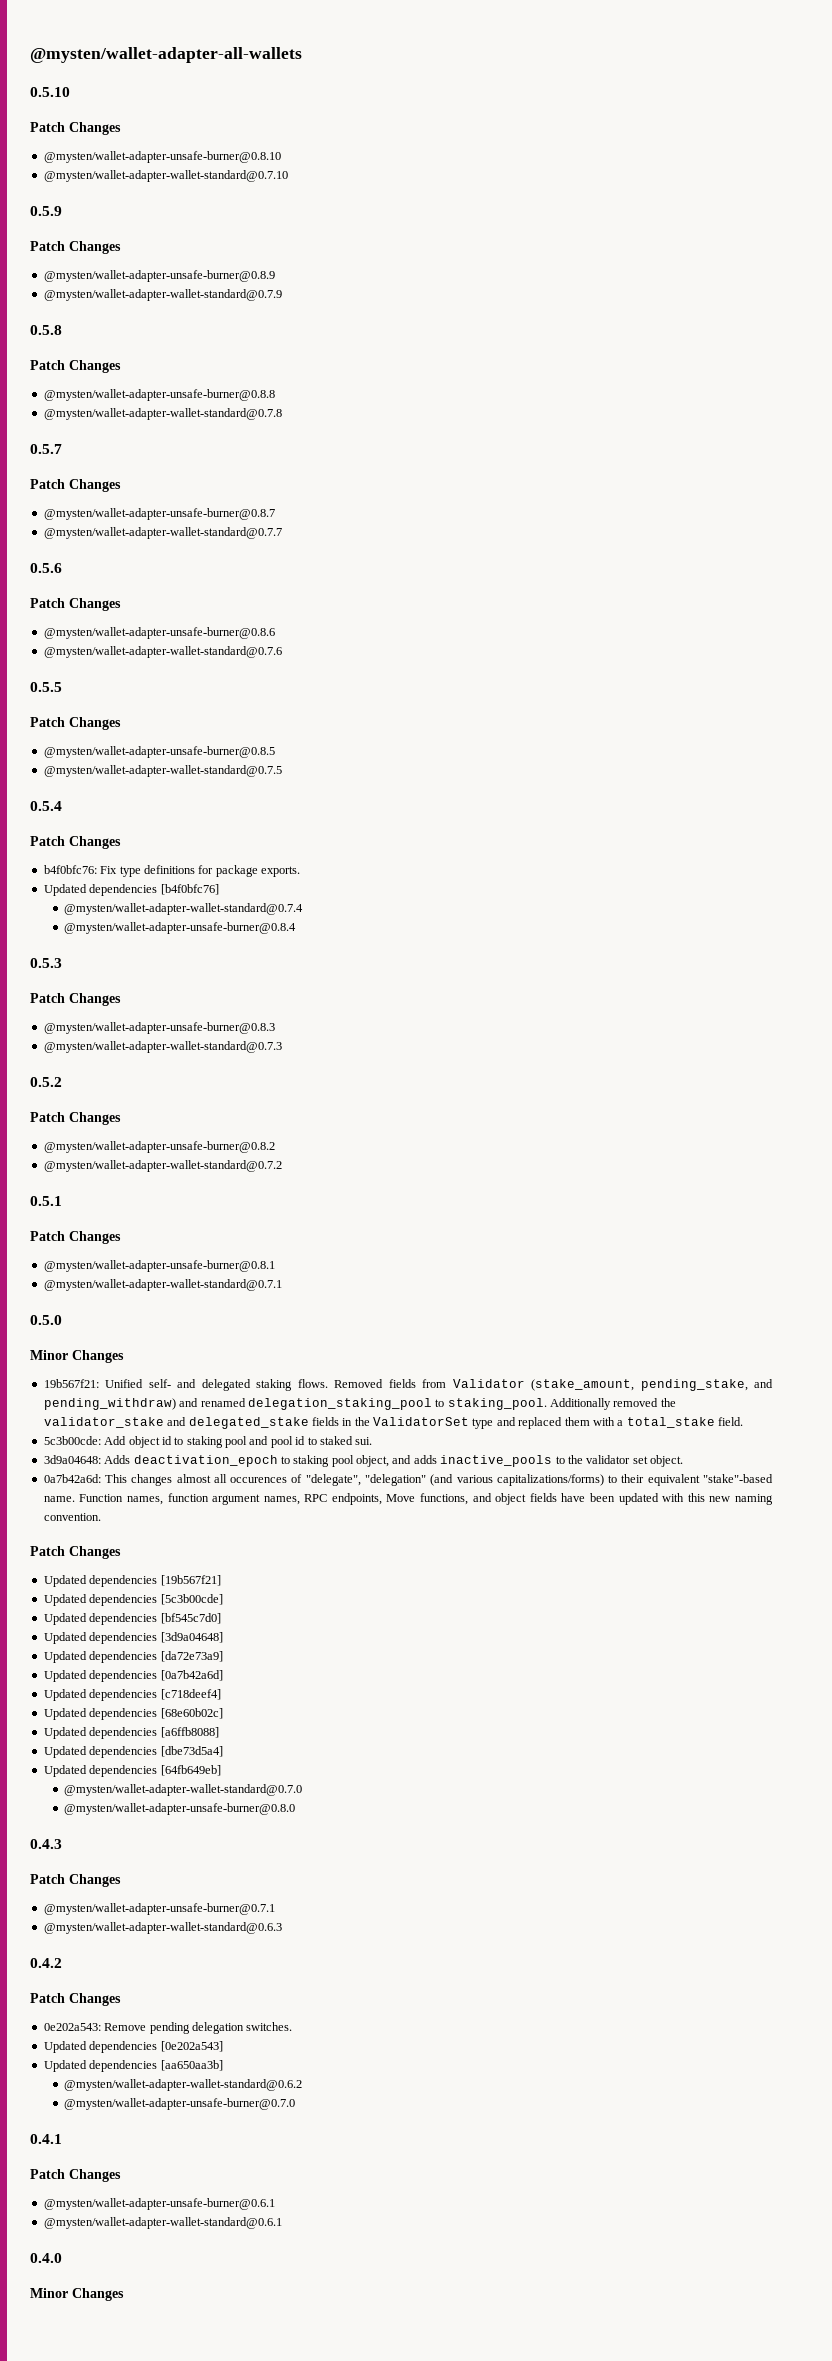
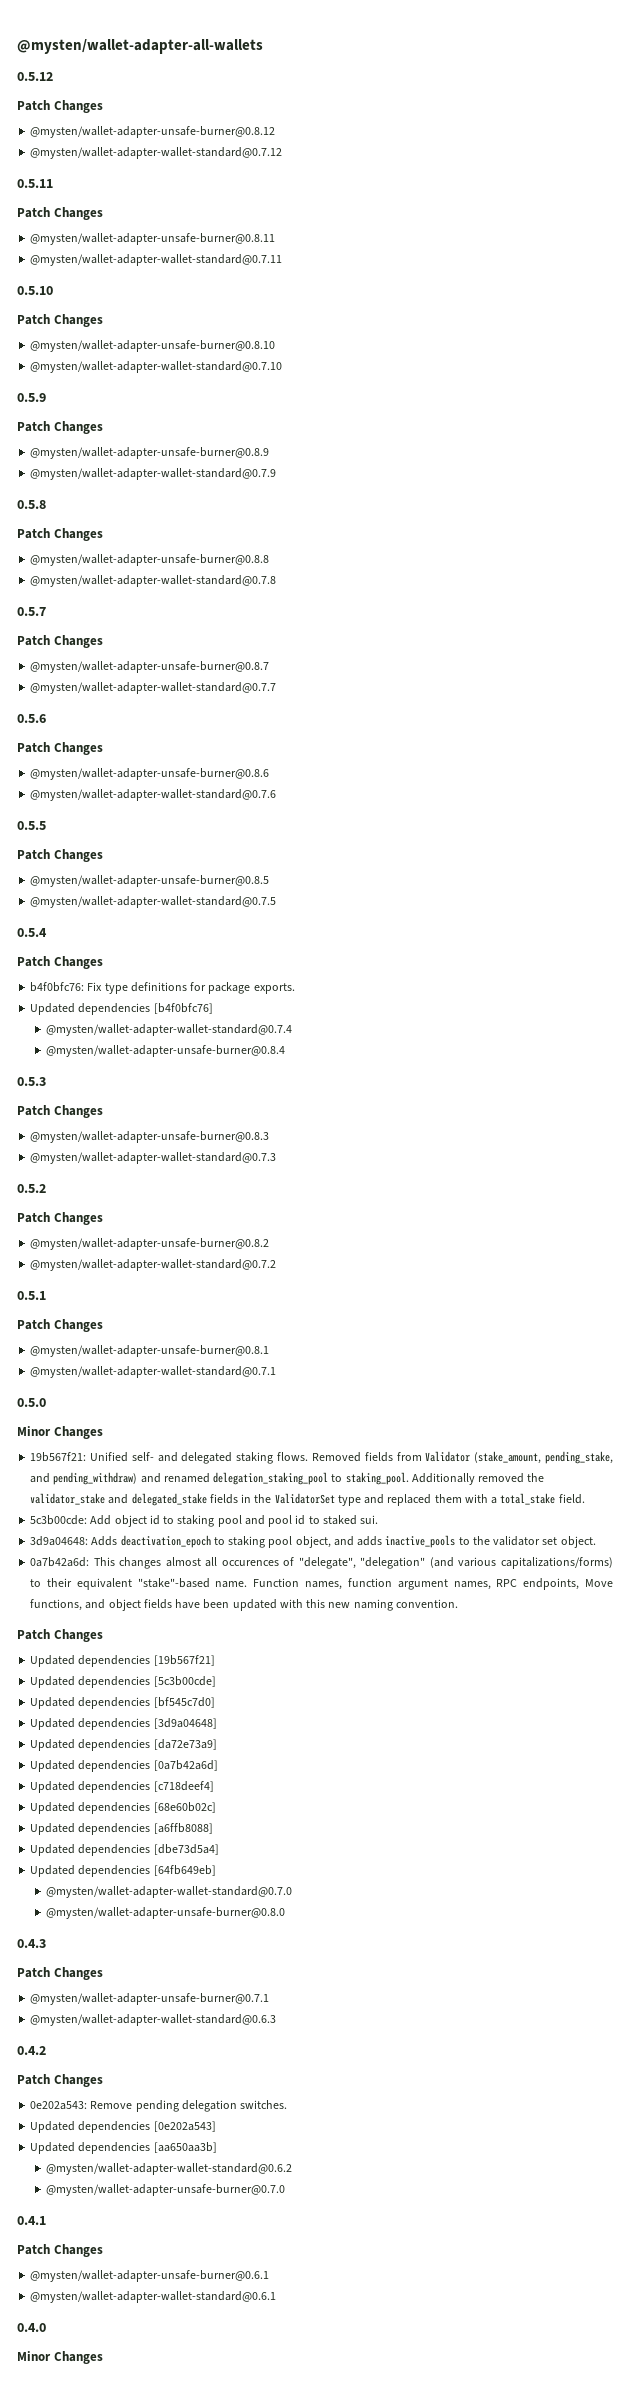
+ 0.5.12
+ Patch Changes
+ @mysten/wallet-adapter-unsafe-burner@0.8.12
+ @mysten/wallet-adapter-wallet-standard@0.7.12
+ 0.5.11
+ Patch Changes
+ @mysten/wallet-adapter-unsafe-burner@0.8.11
+ @mysten/wallet-adapter-wallet-standard@0.7.11

